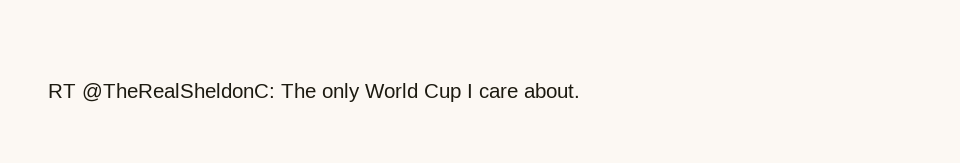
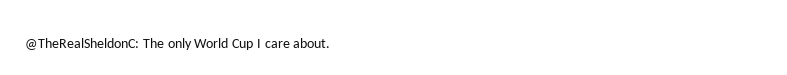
- RT @TheRealSheldonC: The only World Cup I care about.
+ @TheRealSheldonC: The only World Cup I care about.

